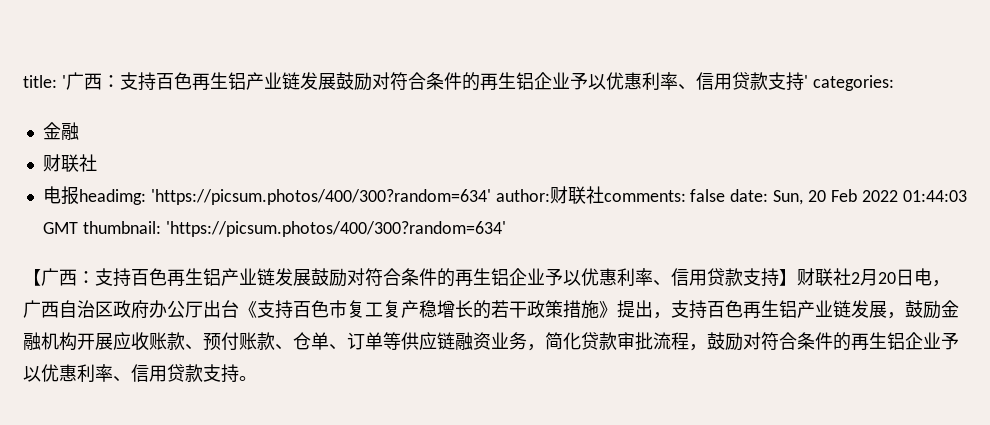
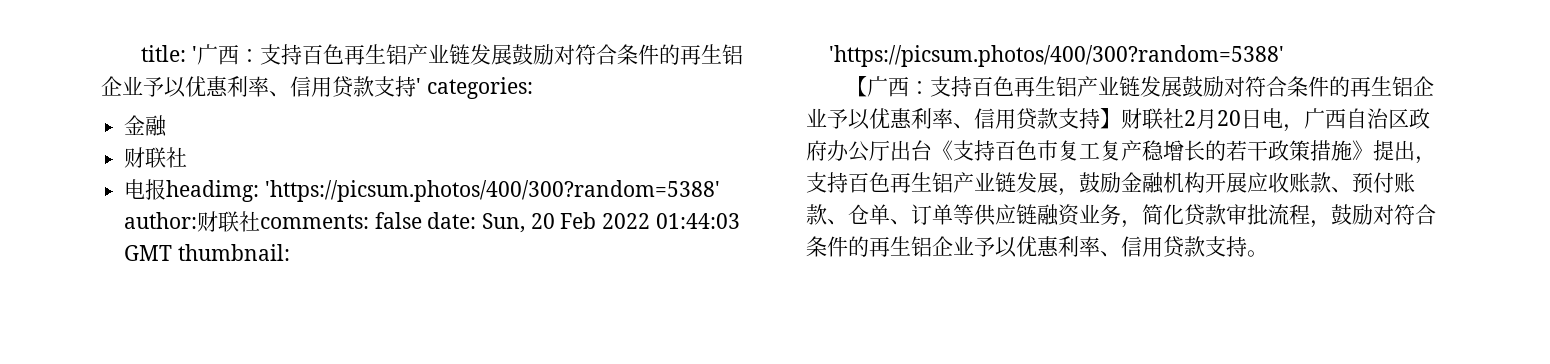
- 电报headimg: 'https://picsum.photos/400/300?random=634' author:财联社comments: false date: Sun, 20 Feb 2022 01:44:03 GMT thumbnail: 'https://picsum.photos/400/300?random=634'
+ 电报headimg: 'https://picsum.photos/400/300?random=5388' author:财联社comments: false date: Sun, 20 Feb 2022 01:44:03 GMT thumbnail: 'https://picsum.photos/400/300?random=5388'

